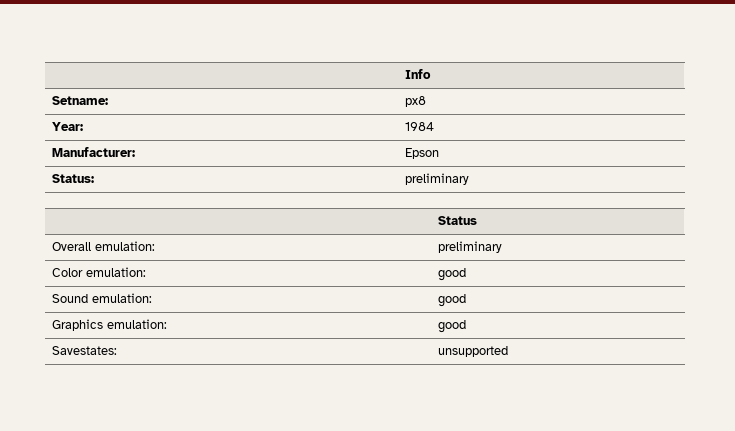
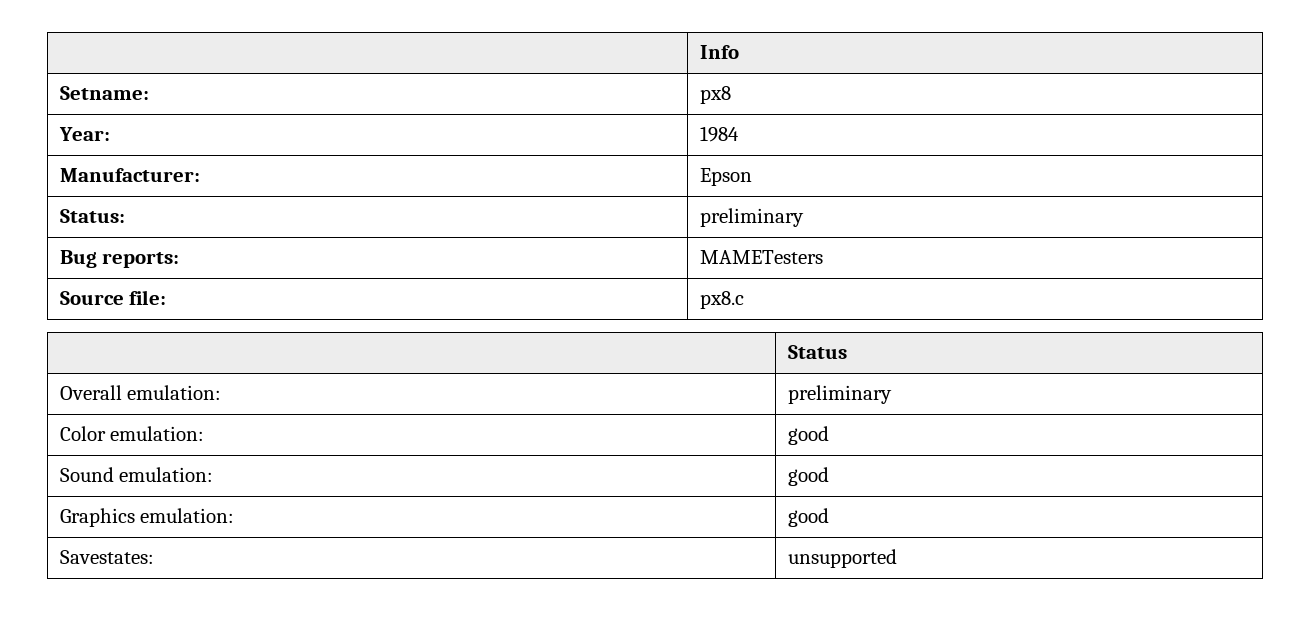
+ Bug reports: | MAMETesters
+ Source file: | px8.c

